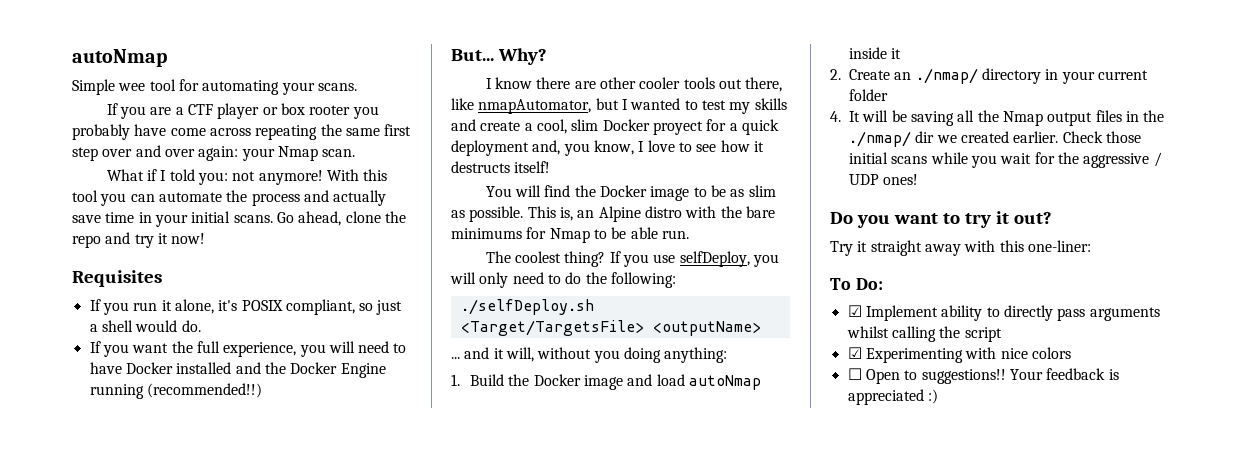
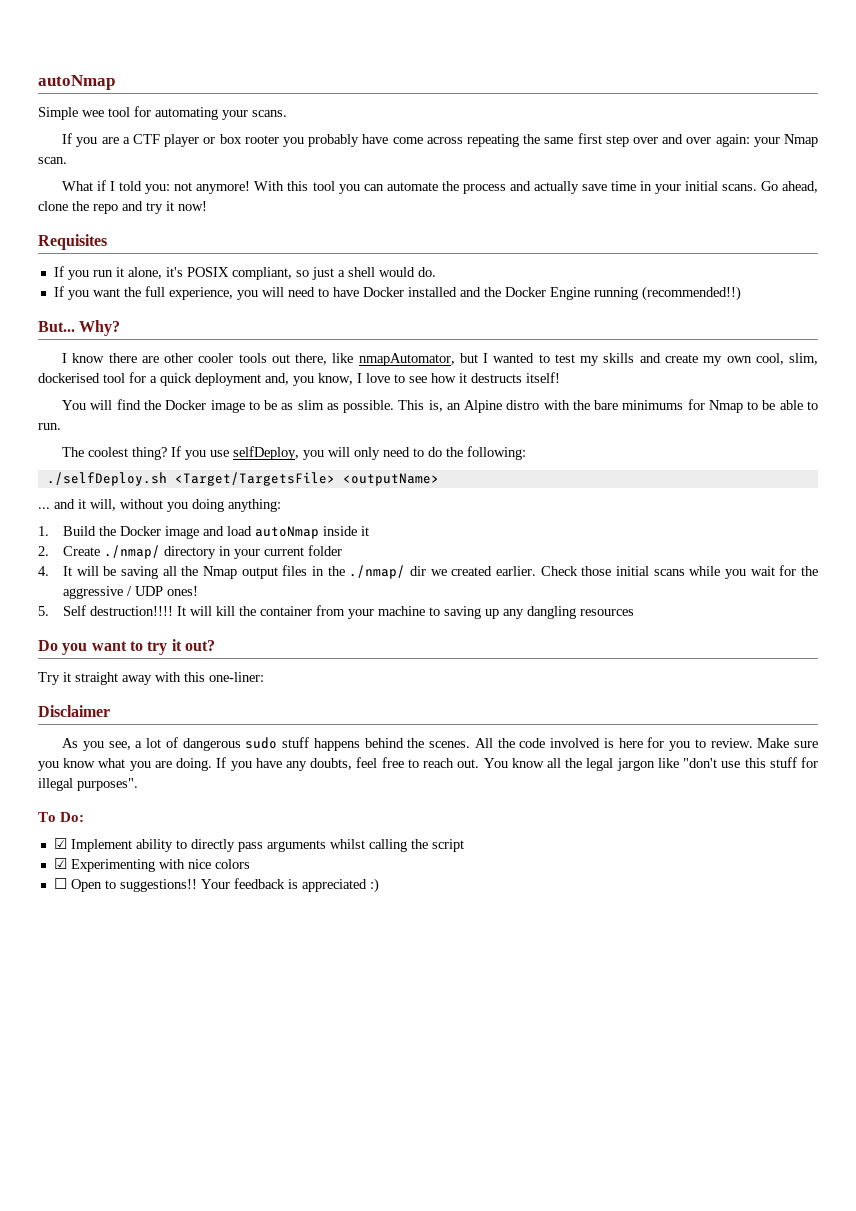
- I know there are other cooler tools out there, like nmapAutomator, but I wanted to test my skills and create a cool, slim Docker proyect for a quick deployment and, you know, I love to see how it destructs itself!
+ I know there are other cooler tools out there, like nmapAutomator, but I wanted to test my skills and create my own cool, slim, dockerised tool for a quick deployment and, you know, I love to see how it destructs itself!
- This is, an Alpine distro with the bare minimums for Nmap to be able run.
+ This is, an Alpine distro with the bare minimums for Nmap to be able to run.
- 2. Create an ./nmap/ directory in your current folder
+ 2. Create ./nmap/ directory in your current folder
+ 5. Self destruction!!!! It will kill the container from your machine to saving up any dangling resources
+ Disclaimer
+ As you see, a lot of dangerous sudo stuff happens behind the scenes. All the code involved is here for you to review. Make sure you know what you are doing. If you have any doubts, feel free to reach out. You know all the legal jargon like "don't use this stuff for illegal purposes".

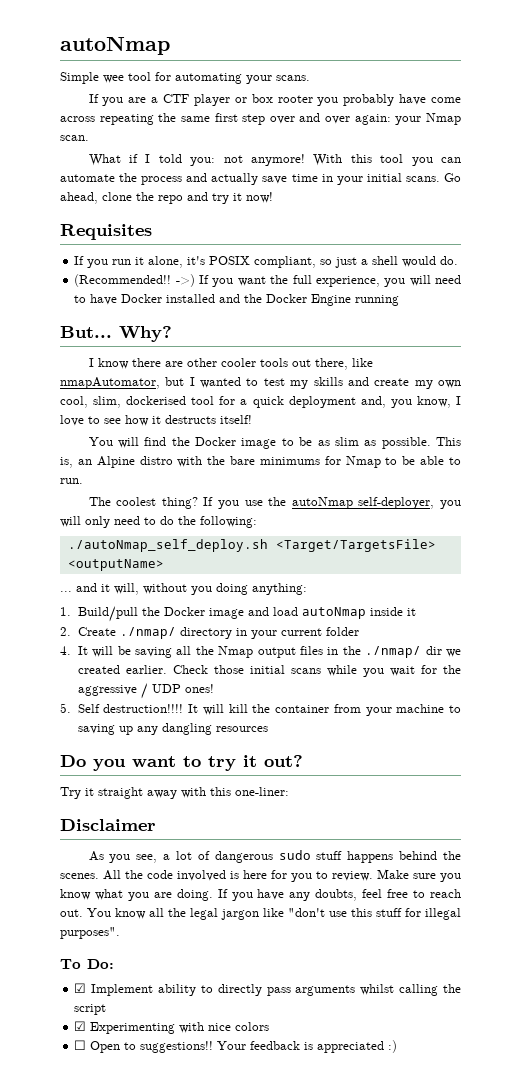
- If you want the full experience, you will need to have Docker installed and the Docker Engine running (recommended!!)
+ (Recommended!! ->) If you want the full experience, you will need to have Docker installed and the Docker Engine running
- If you use selfDeploy, you will only need to do the following:
+ If you use the autoNmap self-deployer, you will only need to do the following:
- ./selfDeploy.sh <Target/TargetsFile> <outputName>
+ ./autoNmap_self_deploy.sh <Target/TargetsFile> <outputName>
- 1. Build the Docker image and load autoNmap inside it
+ 1. Build/pull the Docker image and load autoNmap inside it

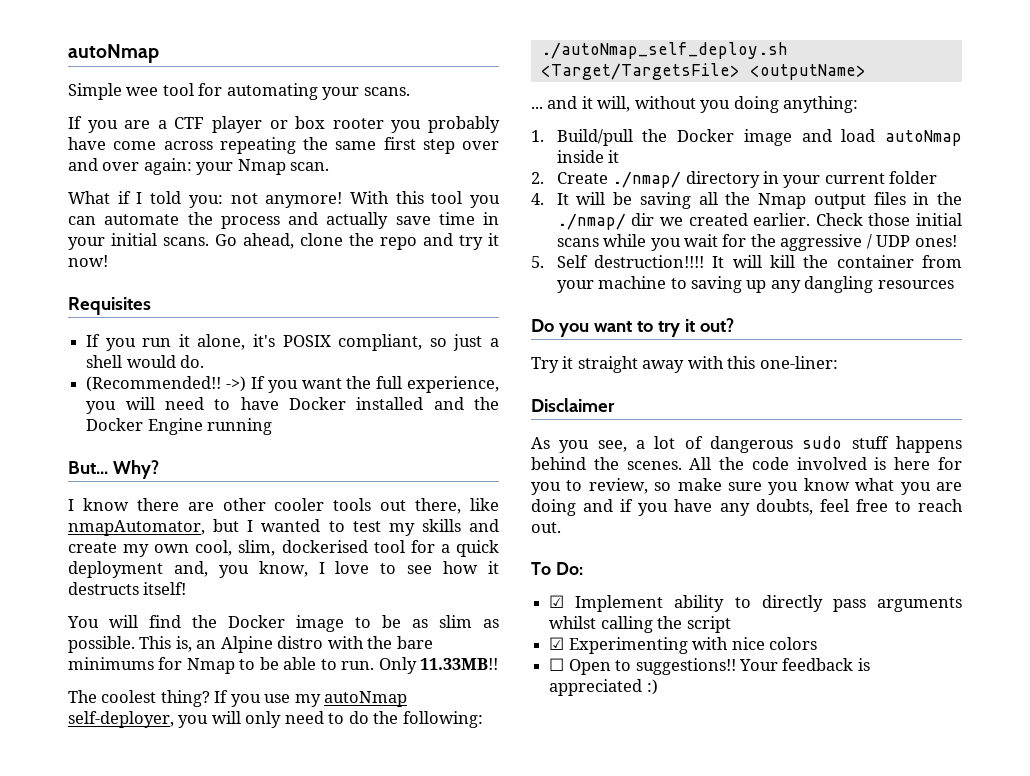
+ Only 11.33MB!!
- If you use the autoNmap self-deployer, you will only need to do the following:
+ If you use my autoNmap self-deployer, you will only need to do the following:
- All the code involved is here for you to review. Make sure you know what you are doing. If you have any doubts, feel free to reach out. You know all the legal jargon like "don't use this stuff for illegal purposes".
+ All the code involved is here for you to review, so make sure you know what you are doing and if you have any doubts, feel free to reach out.

